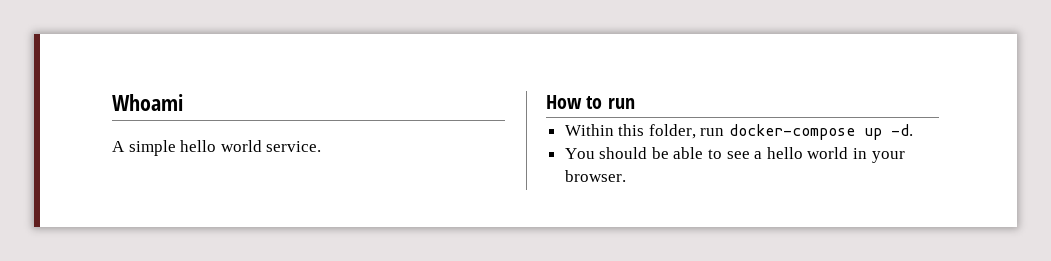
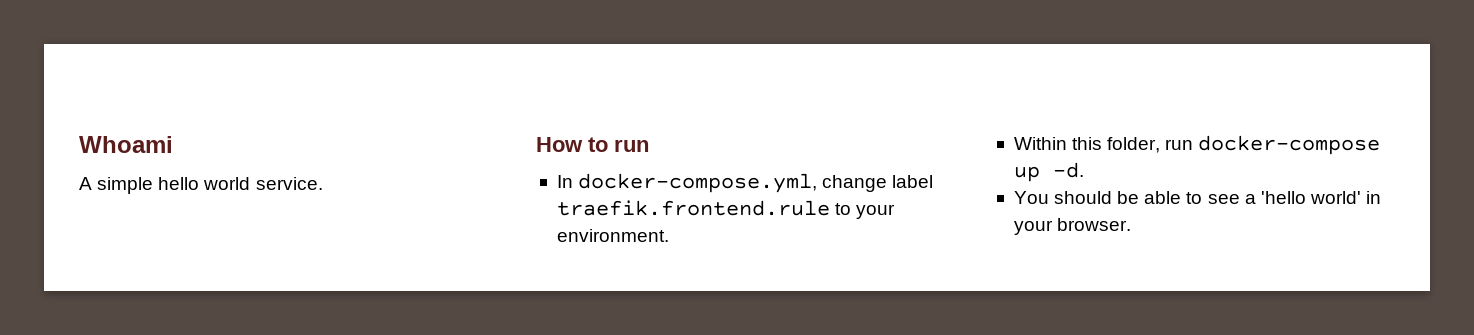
+ In docker-compose.yml, change label traefik.frontend.rule to your environment.
- You should be able to see a hello world in your browser.
+ You should be able to see a 'hello world' in your browser.

